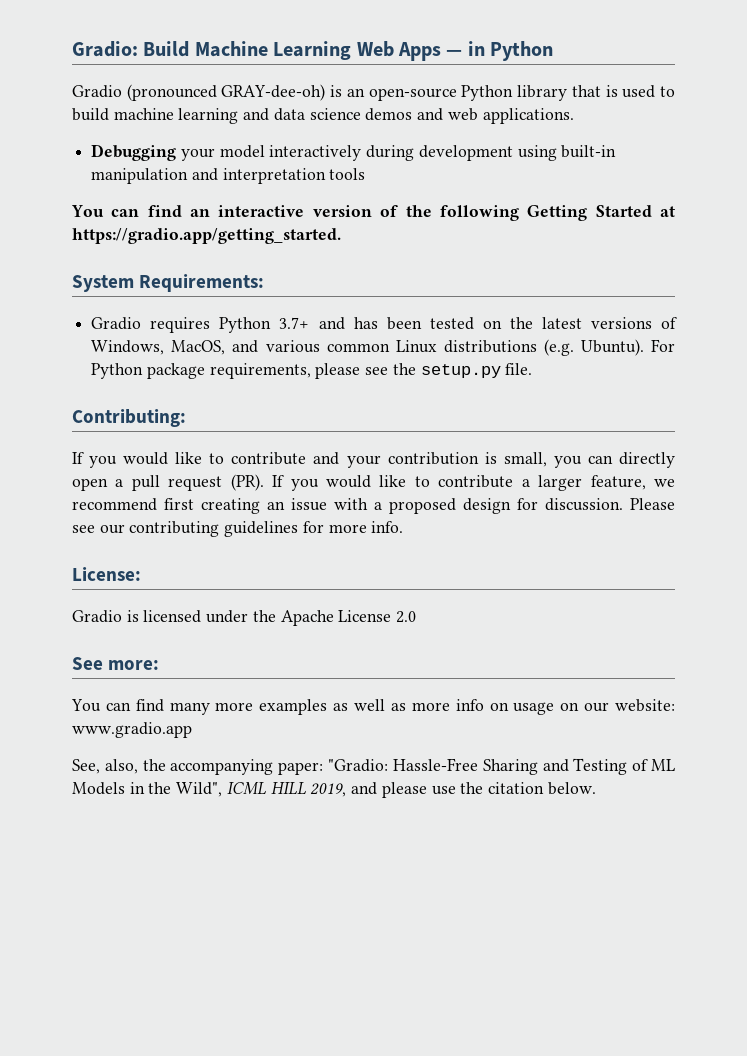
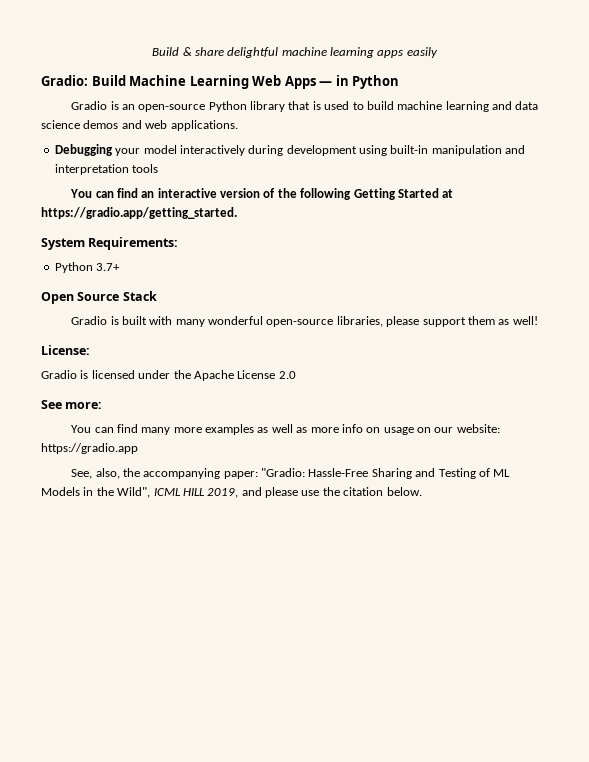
+ Build & share delightful machine learning apps easily
- Gradio (pronounced GRAY-dee-oh) is an open-source Python library that is used to build machine learning and data science demos and web applications.
+ Gradio is an open-source Python library that is used to build machine learning and data science demos and web applications.
- Gradio requires Python 3.7+ and has been tested on the latest versions of Windows, MacOS, and various common Linux distributions (e.g. Ubuntu). For Python package requirements, please see the setup.py file.
- Contributing:
- If you would like to contribute and your contribution is small, you can directly open a pull request (PR). If you would like to contribute a larger feature, we recommend first creating an issue with a proposed design for discussion. Please see our contributing guidelines for more info.
+ Python 3.7+
+ Open Source Stack
+ Gradio is built with many wonderful open-source libraries, please support them as well!
- You can find many more examples as well as more info on usage on our website: www.gradio.app
+ You can find many more examples as well as more info on usage on our website: https://gradio.app

